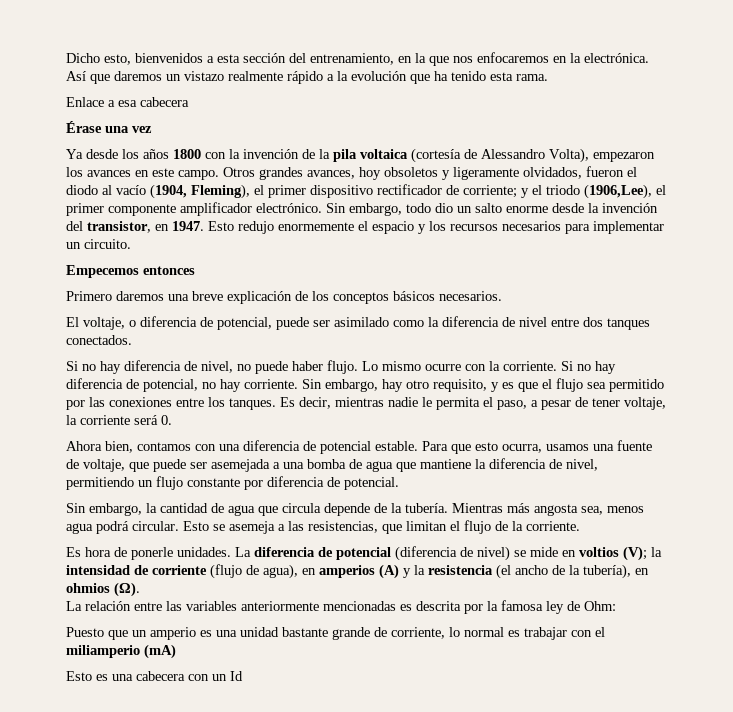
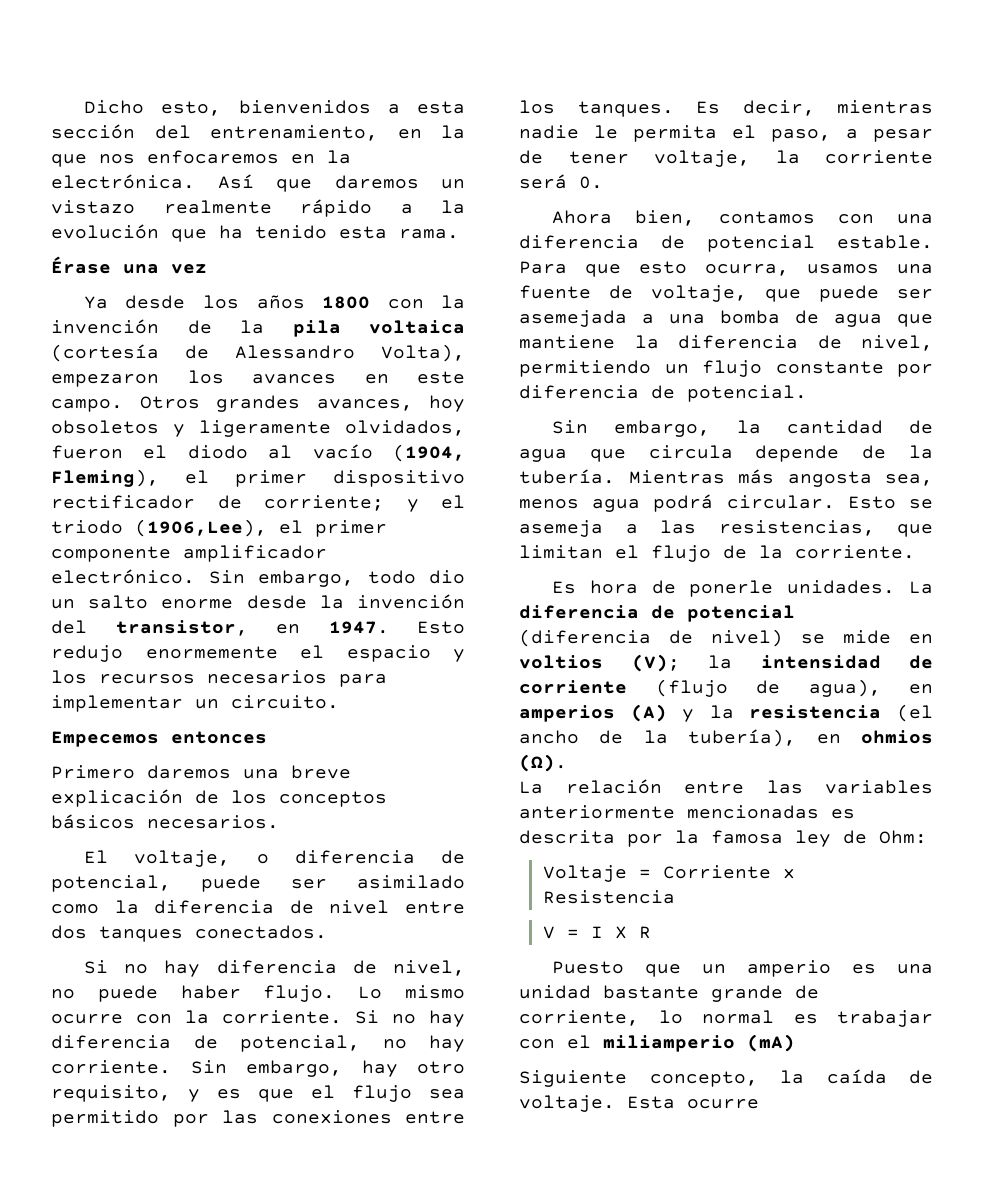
- Enlace a esa cabecera
+ Voltaje = Corriente x Resistencia
+ V = I X R
- Esto es una cabecera con un Id
+ Siguiente concepto, la caída de voltaje. Esta ocurre

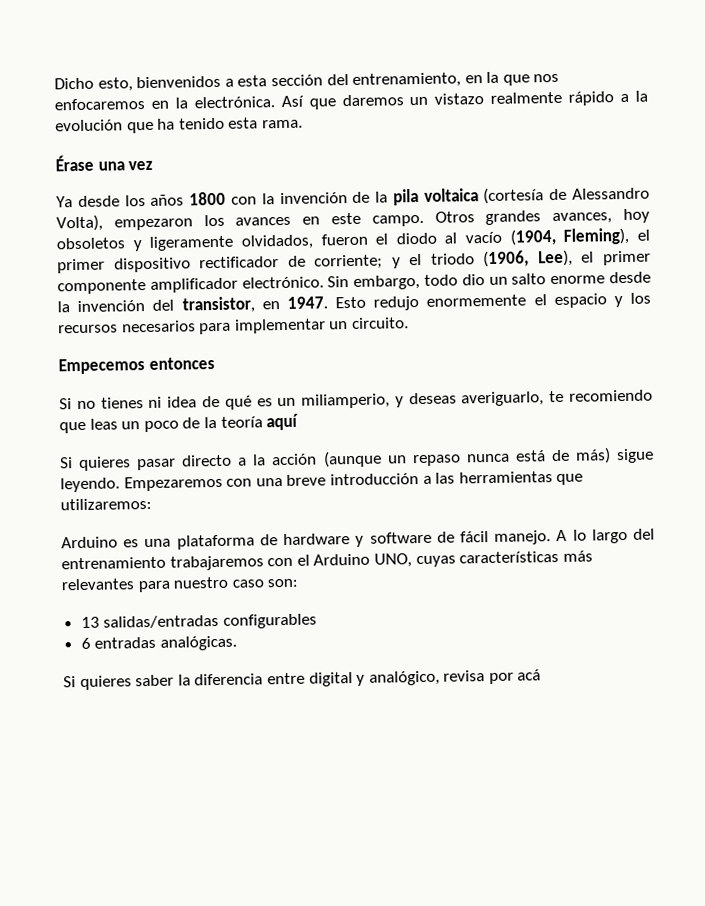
- Otros grandes avances, hoy obsoletos y ligeramente olvidados, fueron el diodo al vacío (1904, Fleming), el primer dispositivo rectificador de corriente; y el triodo (1906,Lee), el primer componente amplificador electrónico.
+ Otros grandes avances, hoy obsoletos y ligeramente olvidados, fueron el diodo al vacío (1904, Fleming), el primer dispositivo rectificador de corriente; y el triodo (1906, Lee), el primer componente amplificador electrónico.
- Primero daremos una breve explicación de los conceptos básicos necesarios.
- El voltaje, o diferencia de potencial, puede ser asimilado como la diferencia de nivel entre dos tanques conectados.
- Si no hay diferencia de nivel, no puede haber flujo. Lo mismo ocurre con la corriente. Si no hay diferencia de potencial, no hay corriente. Sin embargo, hay otro requisito, y es que el flujo sea permitido por las conexiones entre los tanques. Es decir, mientras nadie le permita el paso, a pesar de tener voltaje, la corriente será 0.
- Ahora bien, contamos con una diferencia de potencial estable. Para que esto ocurra, usamos una fuente de voltaje, que puede ser asemejada a una bomba de agua que mantiene la diferencia de nivel, permitiendo un flujo constante por diferencia de potencial.
- Sin embargo, la cantidad de agua que circula depende de la tubería. Mientras más angosta sea, menos agua podrá circular. Esto se asemeja a las resistencias, que limitan el flujo de la corriente.
- Es hora de ponerle unidades. La diferencia de potencial (diferencia de nivel) se mide en voltios (V); la intensidad de corriente (flujo de agua), en amperios (A) y la resistencia (el ancho de la tubería), en ohmios (Ω).
- La relación entre las variables anteriormente mencionadas es descrita por la famosa ley de Ohm:
- Voltaje = Corriente x Resistencia
- V = I X R
- Puesto que un amperio es una unidad bastante grande de corriente, lo normal es trabajar con el miliamperio (mA)
- Siguiente concepto, la caída de voltaje. Esta ocurre
+ Si no tienes ni idea de qué es un miliamperio, y deseas averiguarlo, te recomiendo que leas un poco de la teoría aquí
+ Si quieres pasar directo a la acción (aunque un repaso nunca está de más) sigue leyendo. Empezaremos con una breve introducción a las herramientas que utilizaremos:
+ Arduino es una plataforma de hardware y software de fácil manejo. A lo largo del entrenamiento trabajaremos con el Arduino UNO, cuyas características más relevantes para nuestro caso son:
+ 13 salidas/entradas configurables
+ 6 entradas analógicas.
+ Si quieres saber la diferencia entre digital y analógico, revisa por acá

